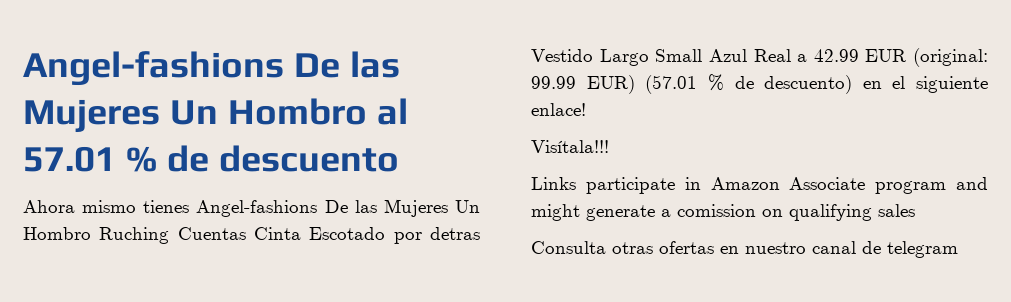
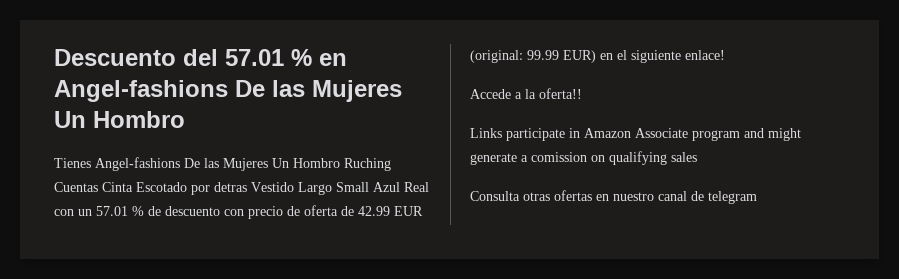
- Angel-fashions De las Mujeres Un Hombro al 57.01 % de descuento
- Ahora mismo tienes Angel-fashions De las Mujeres Un Hombro Ruching Cuentas Cinta Escotado por detras Vestido Largo Small Azul Real a 42.99 EUR (original: 99.99 EUR) (57.01 % de descuento) en el siguiente enlace!
+ Descuento del 57.01 % en Angel-fashions De las Mujeres Un Hombro
+ Tienes Angel-fashions De las Mujeres Un Hombro Ruching Cuentas Cinta Escotado por detras Vestido Largo Small Azul Real con un 57.01 % de descuento con precio de oferta de 42.99 EUR (original: 99.99 EUR) en el siguiente enlace!
- Visítala!!!
+ Accede a la oferta!!

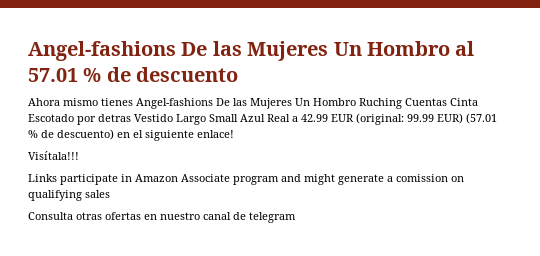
- Descuento del 57.01 % en Angel-fashions De las Mujeres Un Hombro
- Tienes Angel-fashions De las Mujeres Un Hombro Ruching Cuentas Cinta Escotado por detras Vestido Largo Small Azul Real con un 57.01 % de descuento con precio de oferta de 42.99 EUR (original: 99.99 EUR) en el siguiente enlace!
+ Angel-fashions De las Mujeres Un Hombro al 57.01 % de descuento
+ Ahora mismo tienes Angel-fashions De las Mujeres Un Hombro Ruching Cuentas Cinta Escotado por detras Vestido Largo Small Azul Real a 42.99 EUR (original: 99.99 EUR) (57.01 % de descuento) en el siguiente enlace!
- Accede a la oferta!!
+ Visítala!!!

